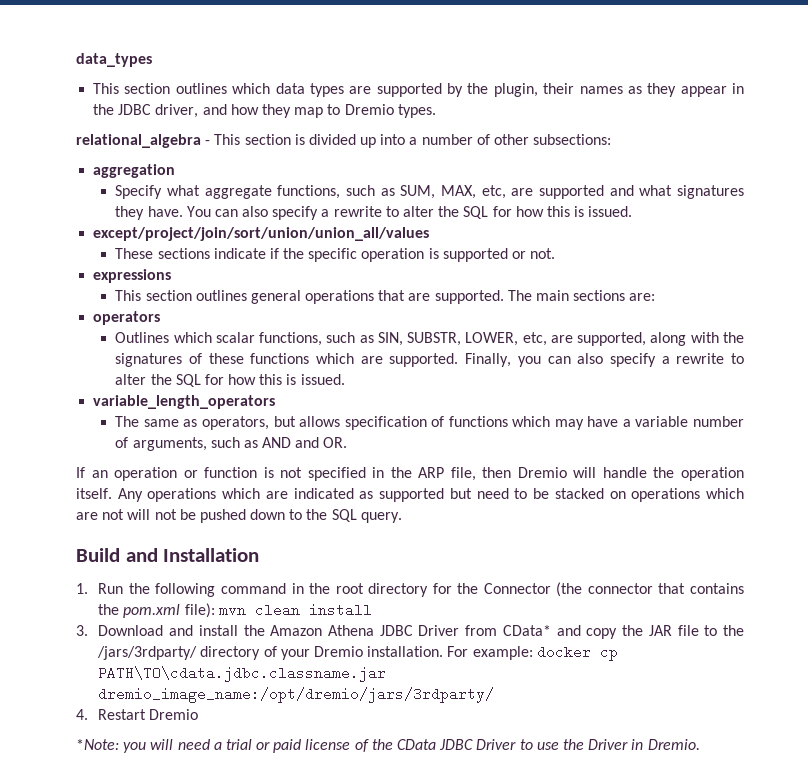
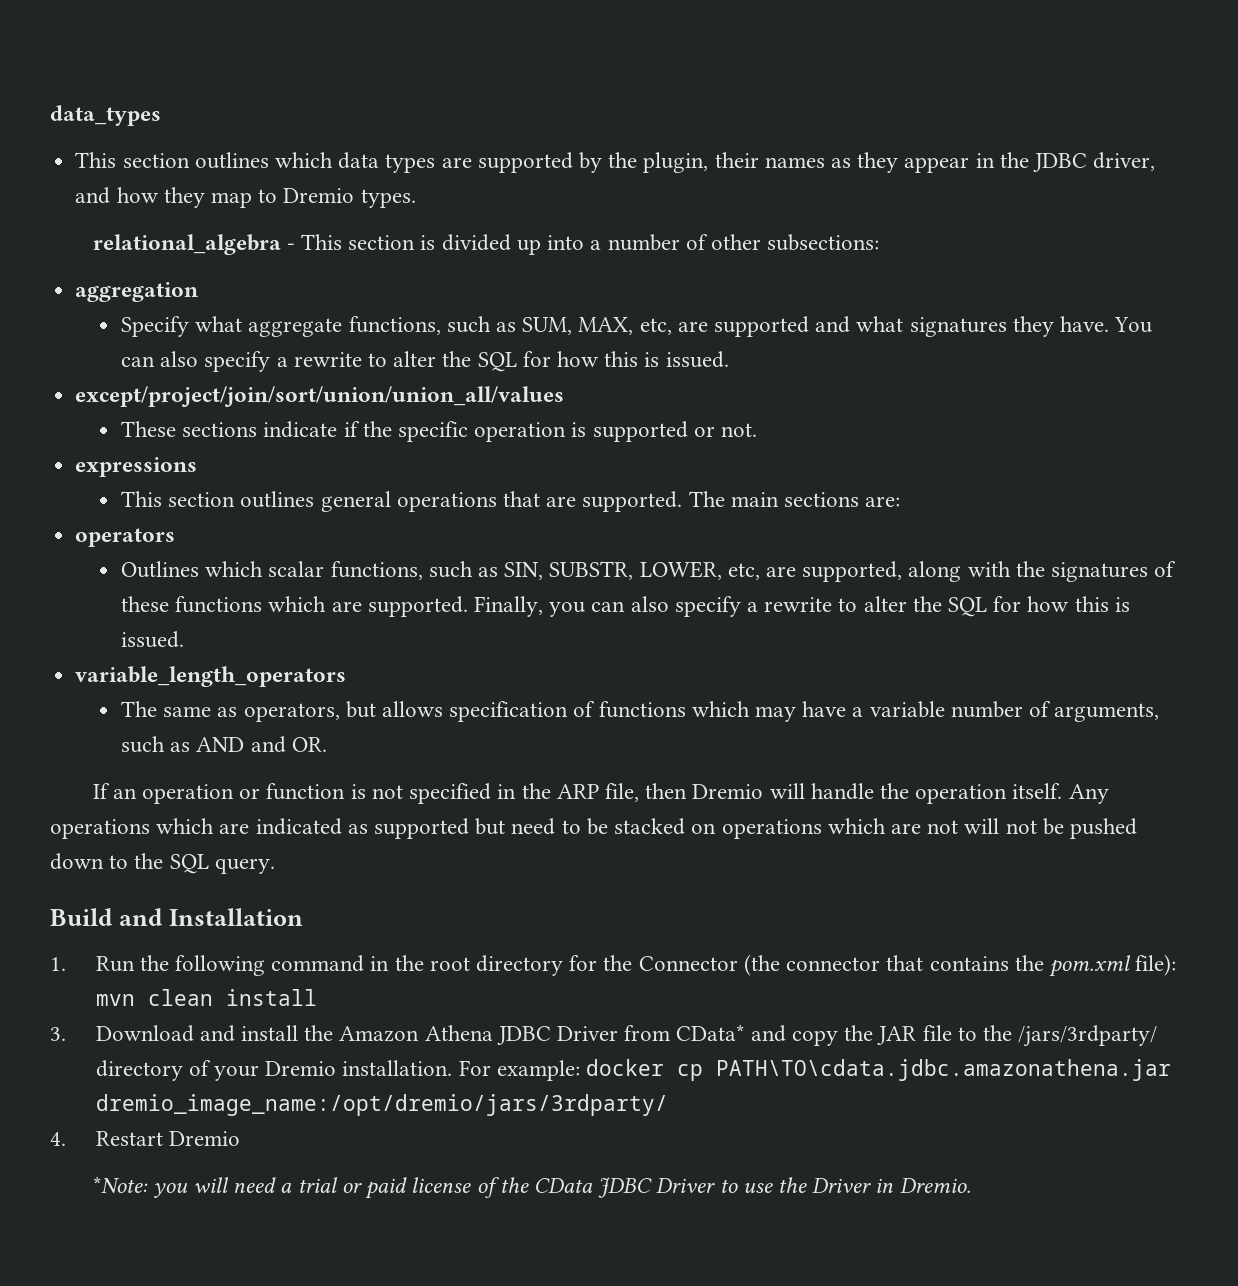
- For example: docker cp PATH\TO\cdata.jdbc.classname.jar dremio_image_name:/opt/dremio/jars/3rdparty/
+ For example: docker cp PATH\TO\cdata.jdbc.amazonathena.jar dremio_image_name:/opt/dremio/jars/3rdparty/

